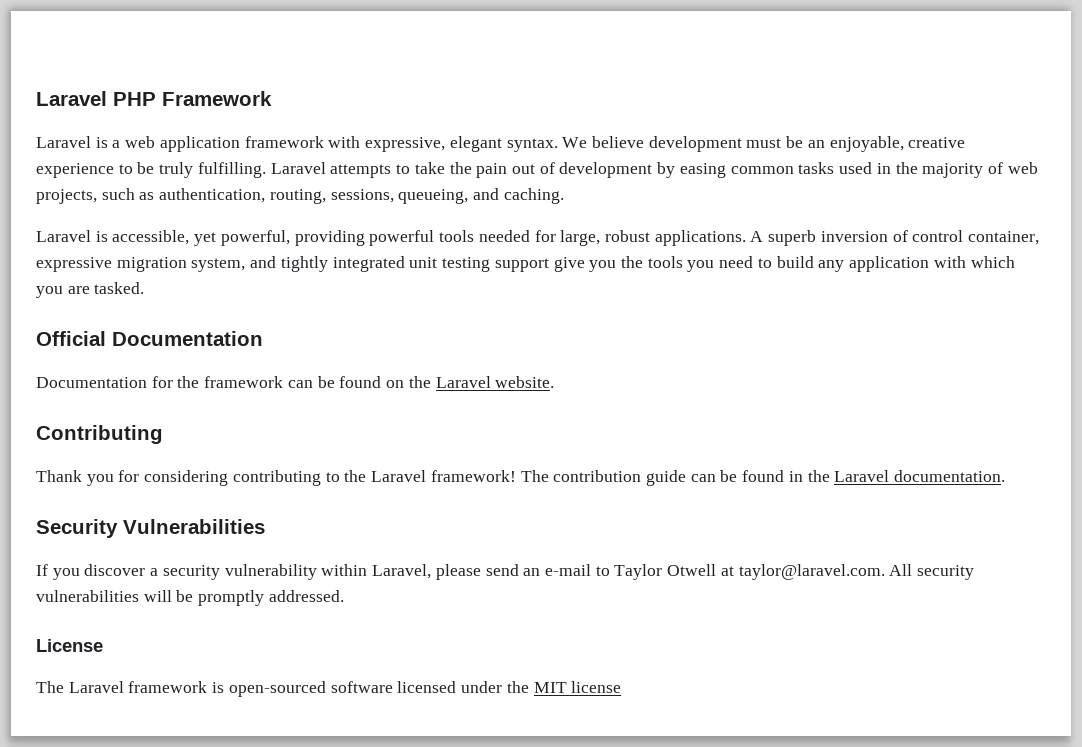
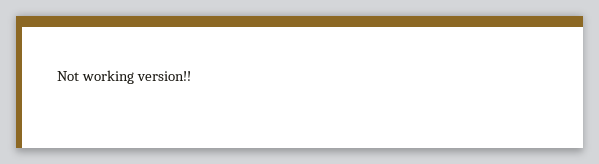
- Laravel PHP Framework
- Laravel is a web application framework with expressive, elegant syntax. We believe development must be an enjoyable, creative experience to be truly fulfilling. Laravel attempts to take the pain out of development by easing common tasks used in the majority of web projects, such as authentication, routing, sessions, queueing, and caching.
- Laravel is accessible, yet powerful, providing powerful tools needed for large, robust applications. A superb inversion of control container, expressive migration system, and tightly integrated unit testing support give you the tools you need to build any application with which you are tasked.
- Official Documentation
- Documentation for the framework can be found on the Laravel website.
- Contributing
- Thank you for considering contributing to the Laravel framework! The contribution guide can be found in the Laravel documentation.
- Security Vulnerabilities
- If you discover a security vulnerability within Laravel, please send an e-mail to Taylor Otwell at taylor@laravel.com. All security vulnerabilities will be promptly addressed.
- License
- The Laravel framework is open-sourced software licensed under the MIT license
+ Not working version!!

